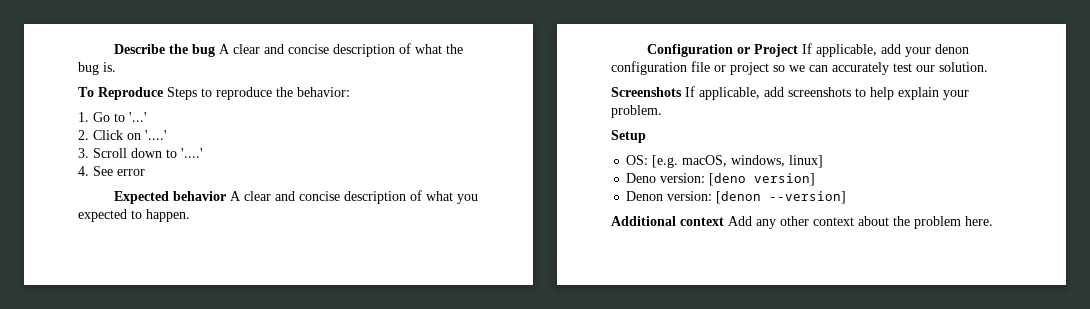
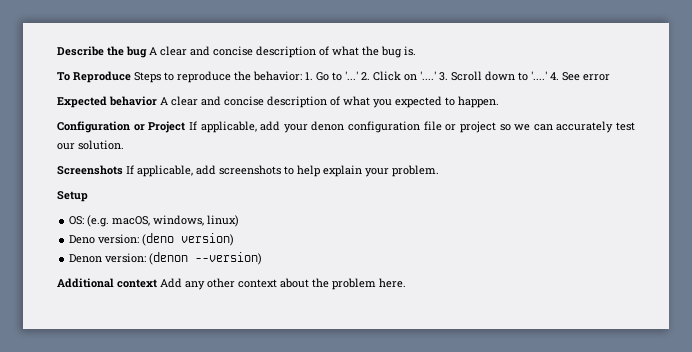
- To Reproduce Steps to reproduce the behavior:
- 1. Go to '...'
- 2. Click on '....'
- 3. Scroll down to '....'
- 4. See error
+ To Reproduce Steps to reproduce the behavior: 1. Go to '...' 2. Click on '....' 3. Scroll down to '....' 4. See error
- OS: [e.g. macOS, windows, linux]
+ OS: (e.g. macOS, windows, linux)
- Deno version: [deno version]
+ Deno version: (deno version)
- Denon version: [denon --version]
+ Denon version: (denon --version)

